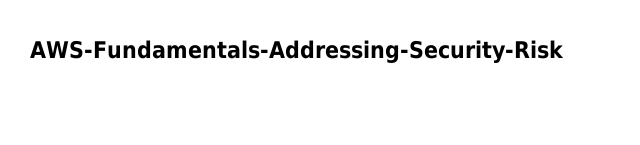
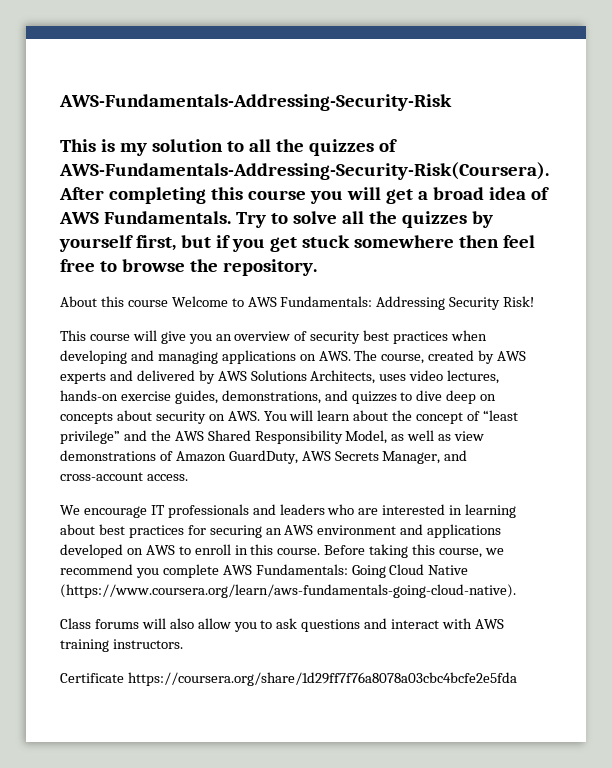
+ This is my solution to all the quizzes of AWS-Fundamentals-Addressing-Security-Risk(Coursera). After completing this course you will get a broad idea of AWS Fundamentals. Try to solve all the quizzes by yourself first, but if you get stuck somewhere then feel free to browse the repository.
+ About this course Welcome to AWS Fundamentals: Addressing Security Risk!
+ This course will give you an overview of security best practices when developing and managing applications on AWS. The course, created by AWS experts and delivered by AWS Solutions Architects, uses video lectures, hands-on exercise guides, demonstrations, and quizzes to dive deep on concepts about security on AWS. You will learn about the concept of “least privilege” and the AWS Shared Responsibility Model, as well as view demonstrations of Amazon GuardDuty, AWS Secrets Manager, and cross-account access.
+ We encourage IT professionals and leaders who are interested in learning about best practices for securing an AWS environment and applications developed on AWS to enroll in this course. Before taking this course, we recommend you complete AWS Fundamentals: Going Cloud Native (https://www.coursera.org/learn/aws-fundamentals-going-cloud-native).
+ Class forums will also allow you to ask questions and interact with AWS training instructors.
+ Certificate https://coursera.org/share/1d29ff7f76a8078a03cbc4bcfe2e5fda

